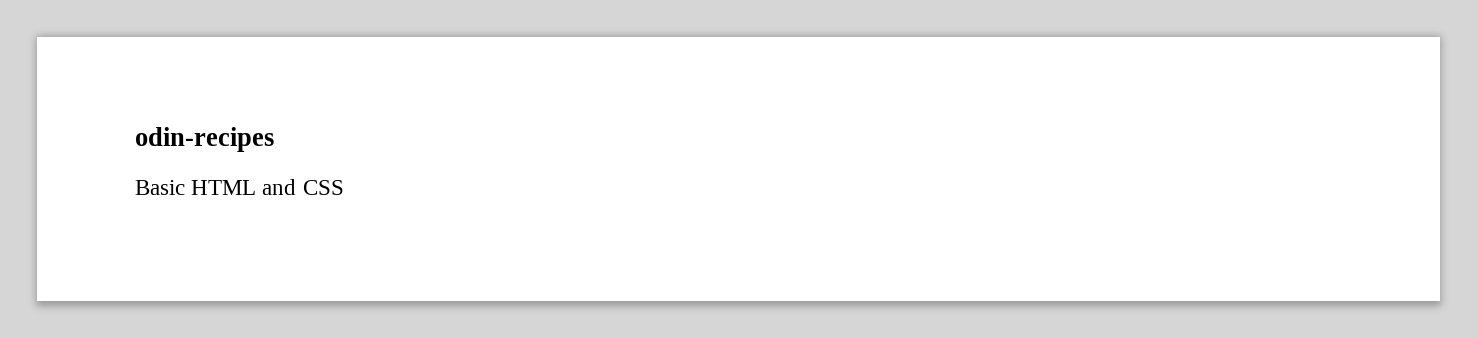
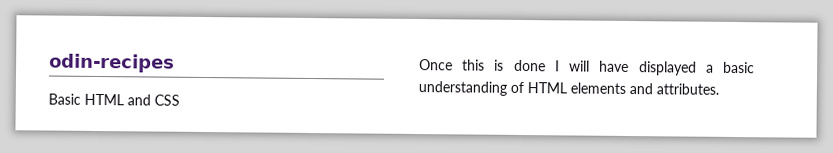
+ Once this is done I will have displayed a basic understanding of HTML elements and attributes.

